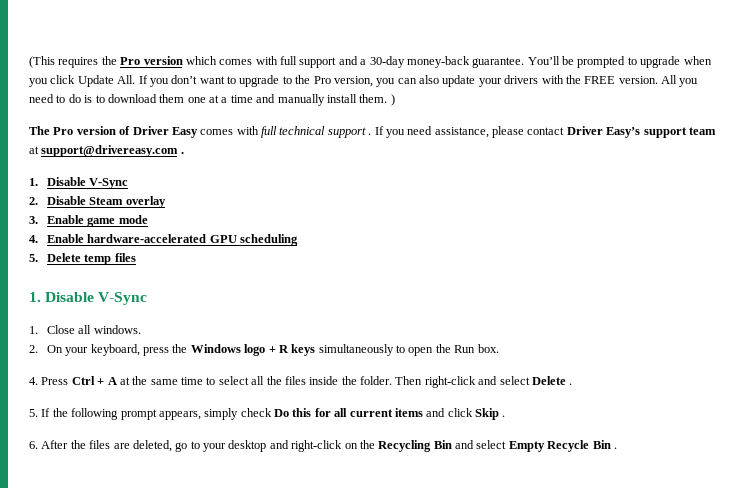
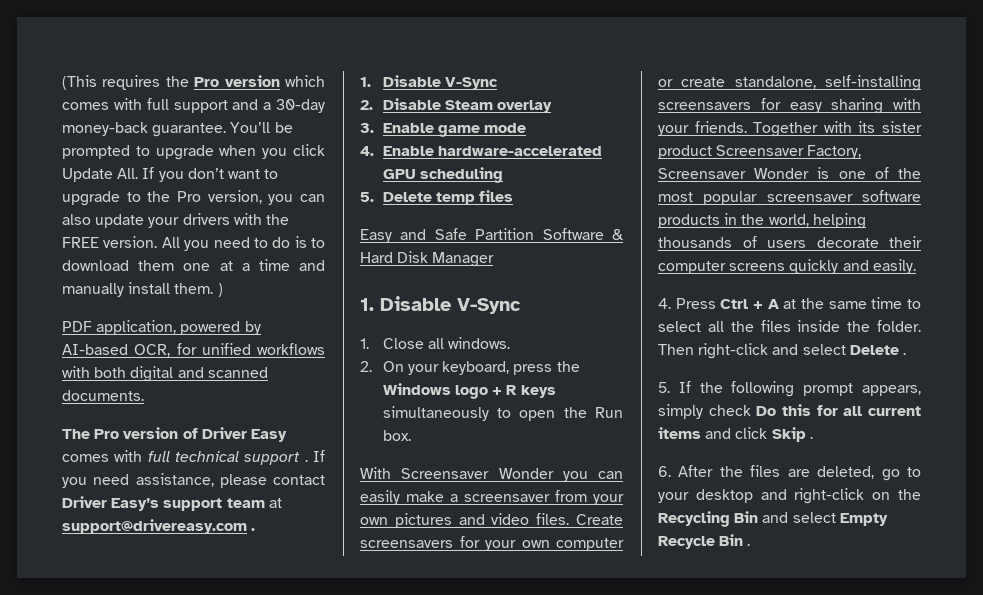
+ PDF application, powered by AI-based OCR, for unified workflows with both digital and scanned documents.
+ Easy and Safe Partition Software & Hard Disk Manager
+ With Screensaver Wonder you can easily make a screensaver from your own pictures and video files. Create screensavers for your own computer or create standalone, self-installing screensavers for easy sharing with your friends. Together with its sister product Screensaver Factory, Screensaver Wonder is one of the most popular screensaver software products in the world, helping thousands of users decorate their computer screens quickly and easily.

